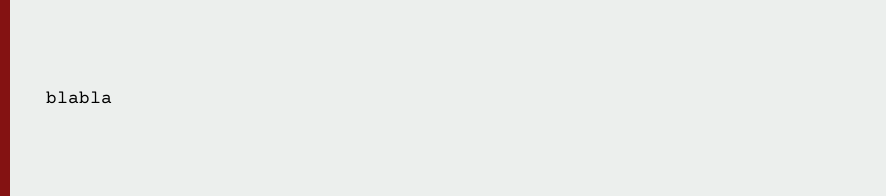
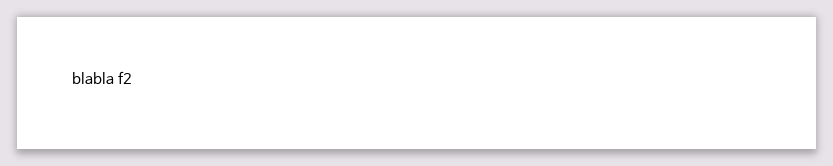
- blabla
+ blabla f2

